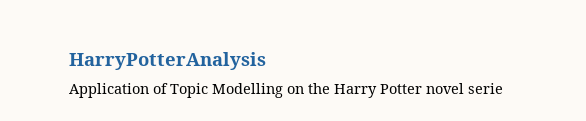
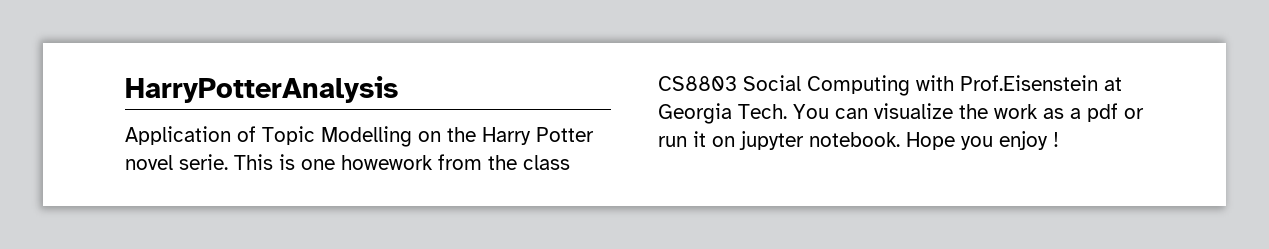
- Application of Topic Modelling on the Harry Potter novel serie
+ Application of Topic Modelling on the Harry Potter novel serie. This is one howework from the class CS8803 Social Computing with Prof.Eisenstein at Georgia Tech. You can visualize the work as a pdf or run it on jupyter notebook. Hope you enjoy !

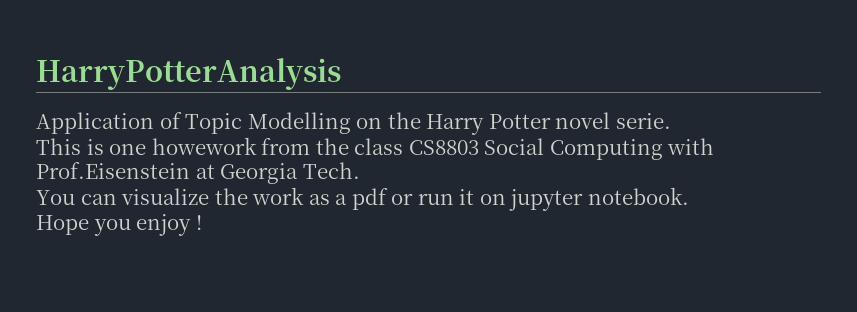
- Application of Topic Modelling on the Harry Potter novel serie. This is one howework from the class CS8803 Social Computing with Prof.Eisenstein at Georgia Tech. You can visualize the work as a pdf or run it on jupyter notebook. Hope you enjoy !
+ Application of Topic Modelling on the Harry Potter novel serie.
+ This is one howework from the class CS8803 Social Computing with Prof.Eisenstein at Georgia Tech.
+ You can visualize the work as a pdf or run it on jupyter notebook.
+ Hope you enjoy !

